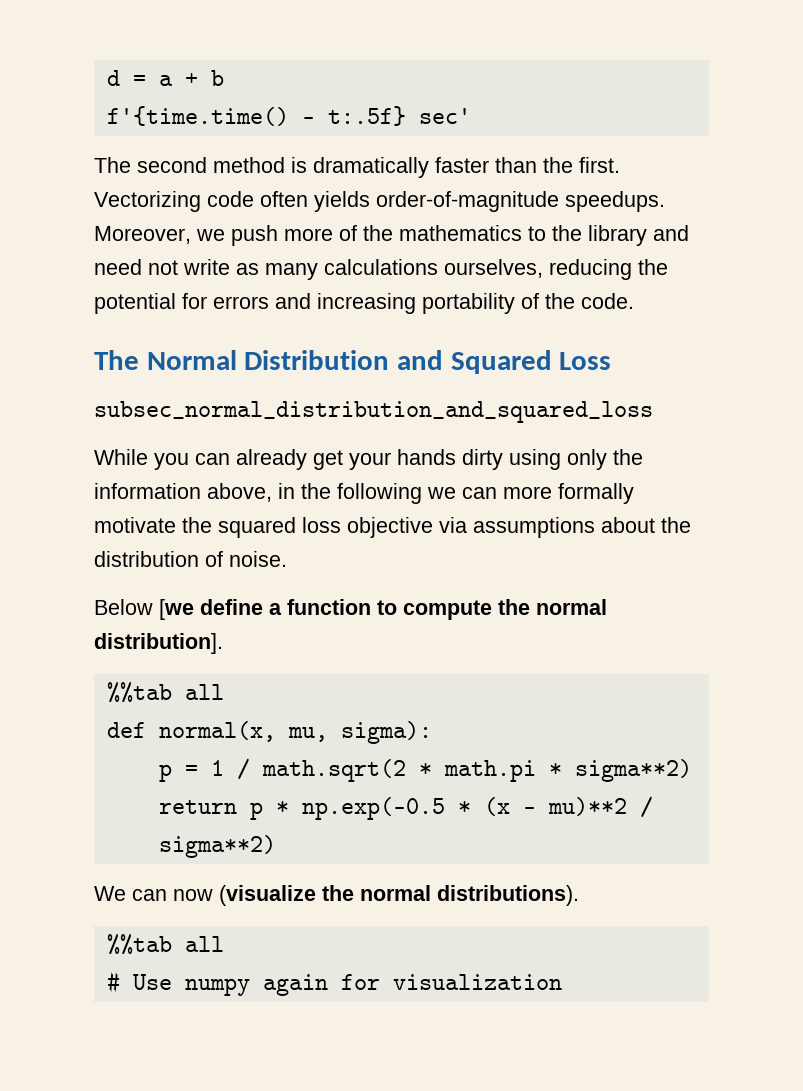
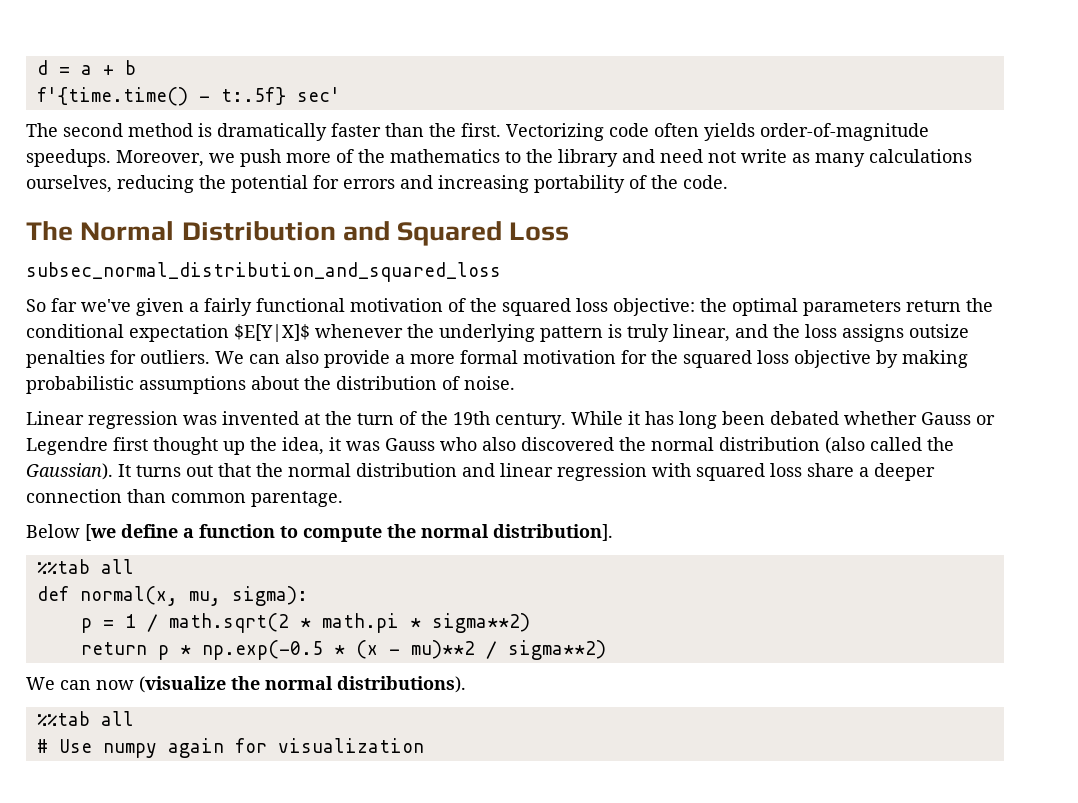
- While you can already get your hands dirty using only the information above, in the following we can more formally motivate the squared loss objective via assumptions about the distribution of noise.
+ So far we've given a fairly functional motivation of the squared loss objective: the optimal parameters return the conditional expectation $E[Y|X]$ whenever the underlying pattern is truly linear, and the loss assigns outsize penalties for outliers. We can also provide a more formal motivation for the squared loss objective by making probabilistic assumptions about the distribution of noise.
+ Linear regression was invented at the turn of the 19th century. While it has long been debated whether Gauss or Legendre first thought up the idea, it was Gauss who also discovered the normal distribution (also called the Gaussian). It turns out that the normal distribution and linear regression with squared loss share a deeper connection than common parentage.

